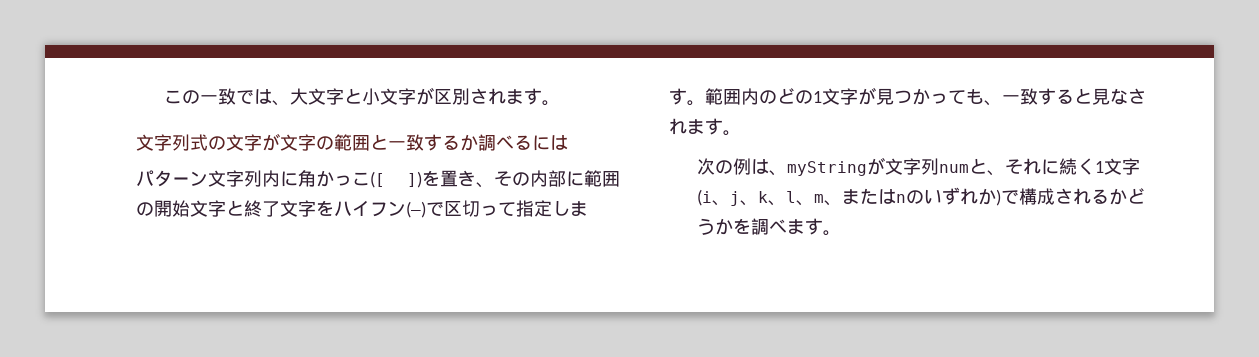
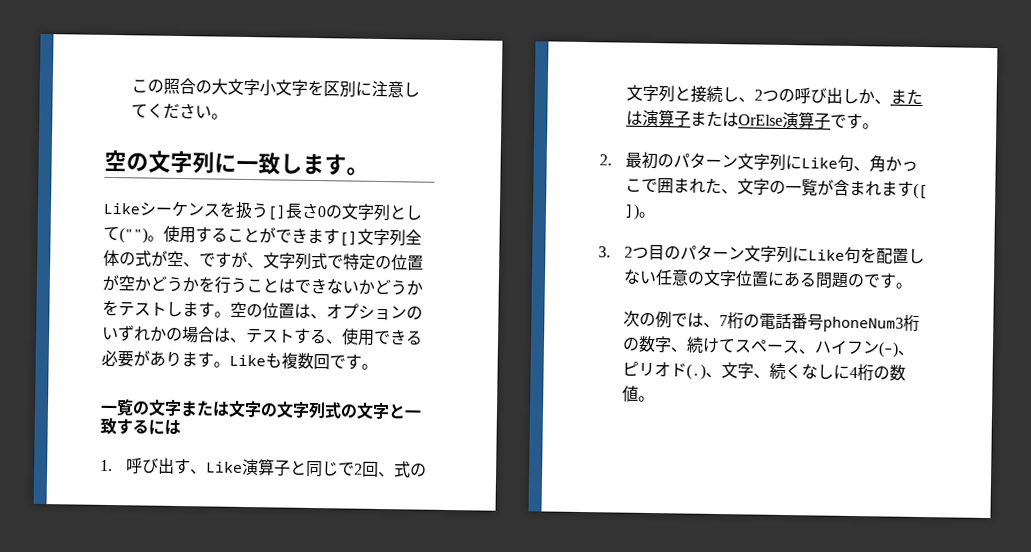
- この一致では、大文字と小文字が区別されます。
- 文字列式の文字が文字の範囲と一致するか調べるには
+ この照合の大文字小文字を区別に注意してください。
+ 空の文字列に一致します。
+ Likeシーケンスを扱う[]長さ0の文字列として("")。使用することができます[]文字列全体の式が空、ですが、文字列式で特定の位置が空かどうかを行うことはできないかどうかをテストします。空の位置は、オプションのいずれかの場合は、テストする、使用できる必要があります。Likeも複数回です。
+ 一覧の文字または文字の文字列式の文字と一致するには
- パターン文字列内に角かっこ([ ])を置き、その内部に範囲の開始文字と終了文字をハイフン(–)で区切って指定します。範囲内のどの1文字が見つかっても、一致すると見なされます。
- 次の例は、myStringが文字列numと、それに続く1文字(i、j、k、l、m、またはnのいずれか)で構成されるかどうかを調べます。
+ 1.呼び出す、Like演算子と同じで2回、式の文字列と接続し、2つの呼び出しか、または演算子またはOrElse演算子です。
+ 2.最初のパターン文字列にLike句、角かっこで囲まれた、文字の一覧が含まれます([ ])。
+ 3. 2つ目のパターン文字列にLike句を配置しない任意の文字位置にある問題のです。
+ 次の例では、7桁の電話番号phoneNum3桁の数字、続けてスペース、ハイフン(–)、ピリオド(.)、文字、続くなしに4桁の数値。

